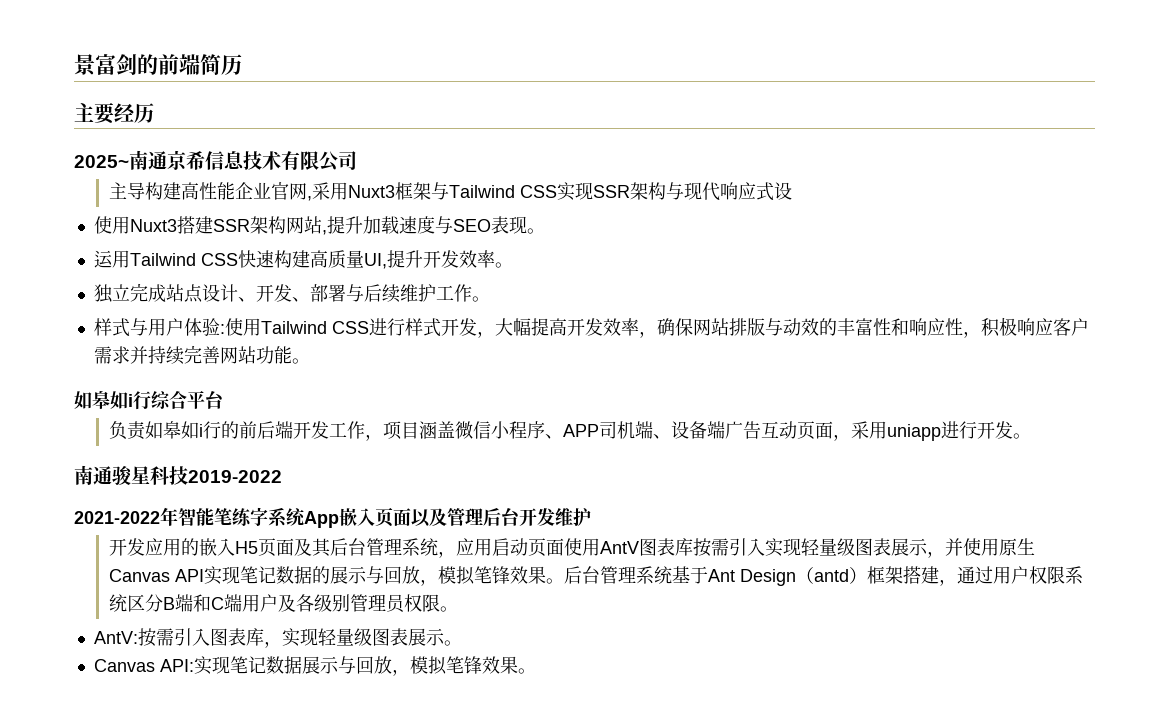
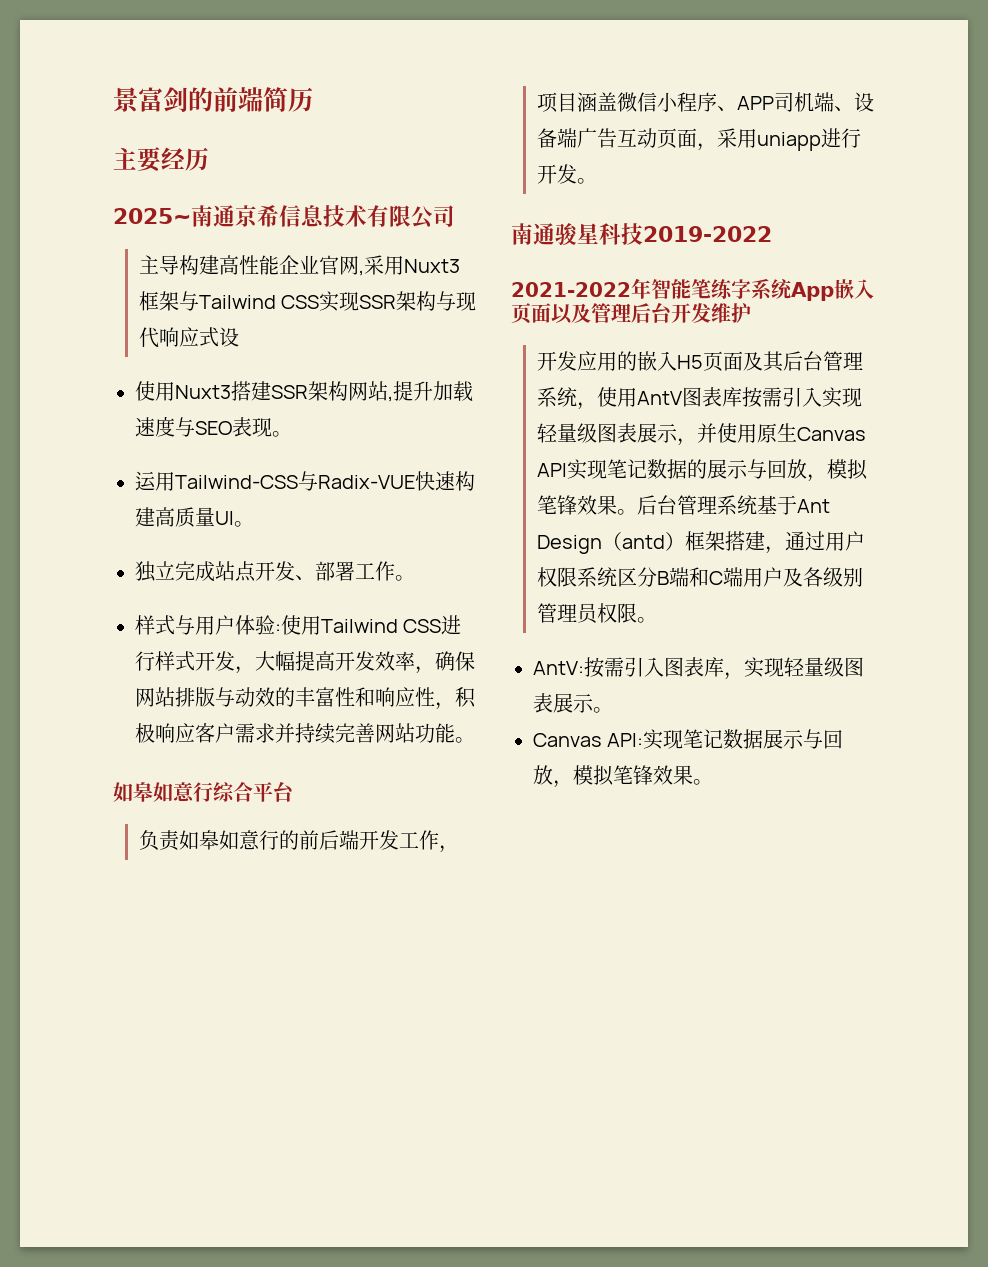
- 运用Tailwind CSS快速构建高质量UI,提升开发效率。
+ 运用Tailwind-CSS与Radix-VUE快速构建高质量UI。
- 独立完成站点设计、开发、部署与后续维护工作。
+ 独立完成站点开发、部署工作。
- 如皋如i行综合平台
+ 如皋如意行综合平台
- 负责如皋如i行的前后端开发工作，项目涵盖微信小程序、APP司机端、设备端广告互动页面，采用uniapp进行开发。
+ 负责如皋如意行的前后端开发工作，项目涵盖微信小程序、APP司机端、设备端广告互动页面，采用uniapp进行开发。
- 开发应用的嵌入H5页面及其后台管理系统，应用启动页面使用AntV图表库按需引入实现轻量级图表展示，并使用原生Canvas API实现笔记数据的展示与回放，模拟笔锋效果。
+ 开发应用的嵌入H5页面及其后台管理系统，使用AntV图表库按需引入实现轻量级图表展示，并使用原生Canvas API实现笔记数据的展示与回放，模拟笔锋效果。

